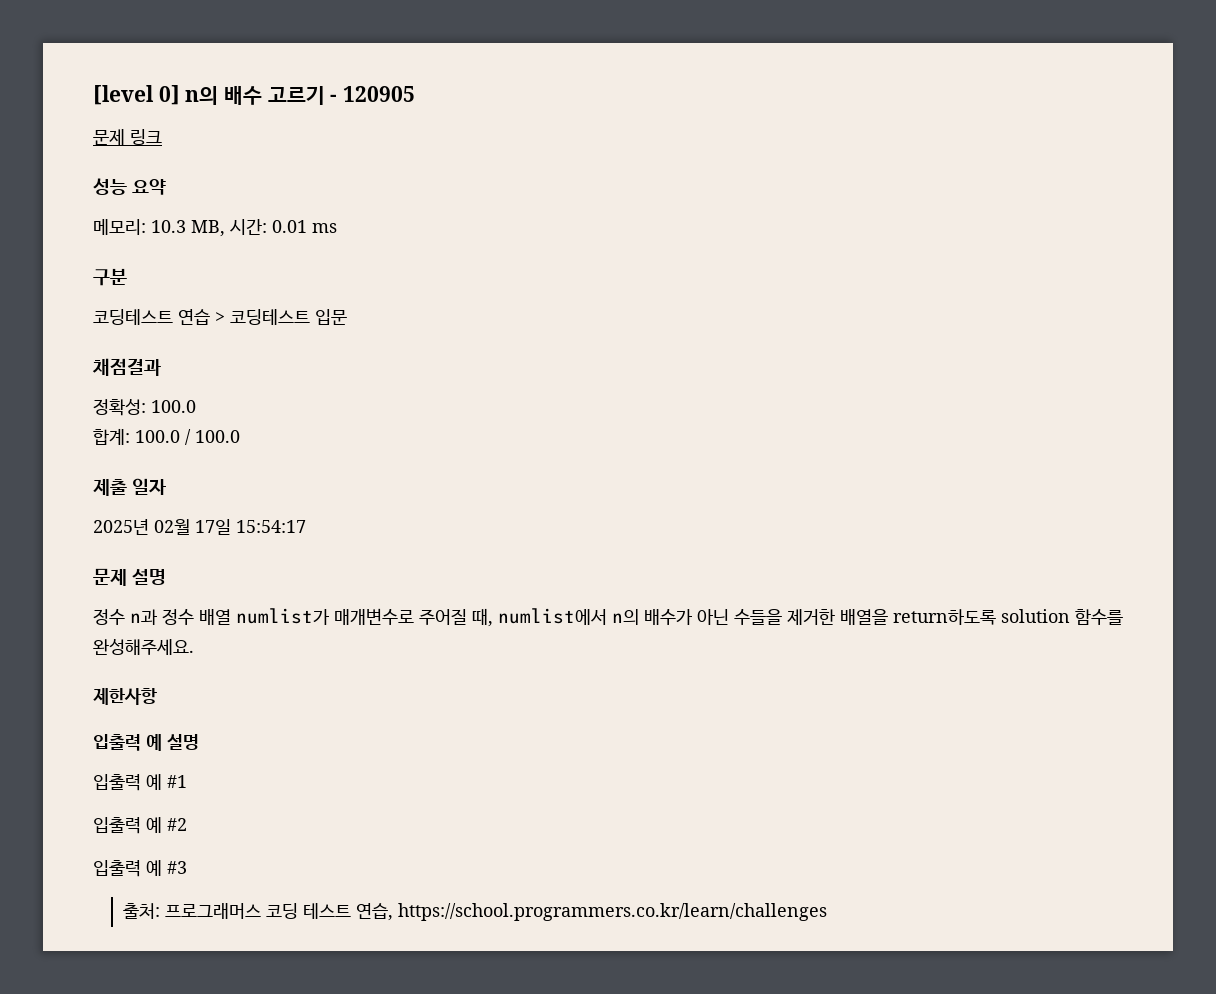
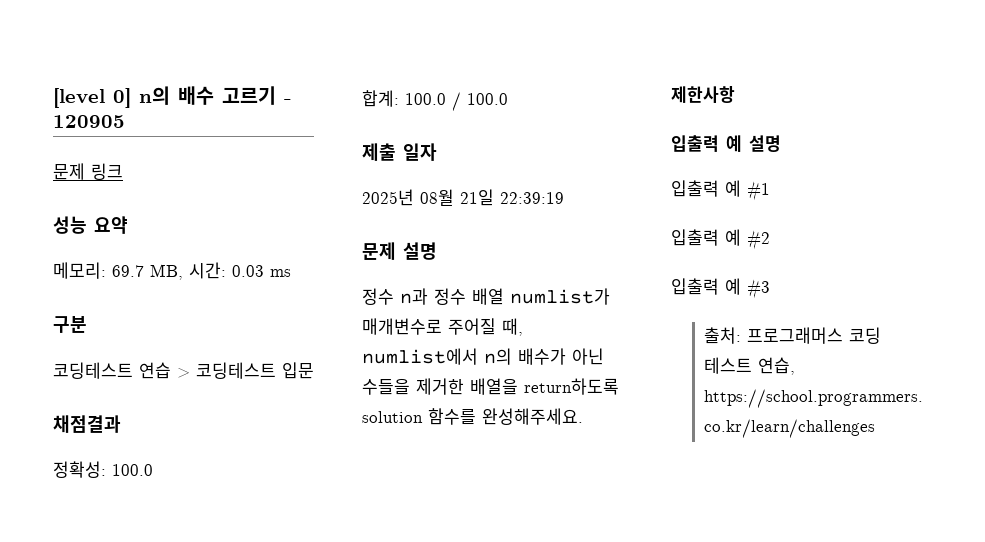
- 메모리: 10.3 MB, 시간: 0.01 ms
+ 메모리: 69.7 MB, 시간: 0.03 ms
- 2025년 02월 17일 15:54:17
+ 2025년 08월 21일 22:39:19

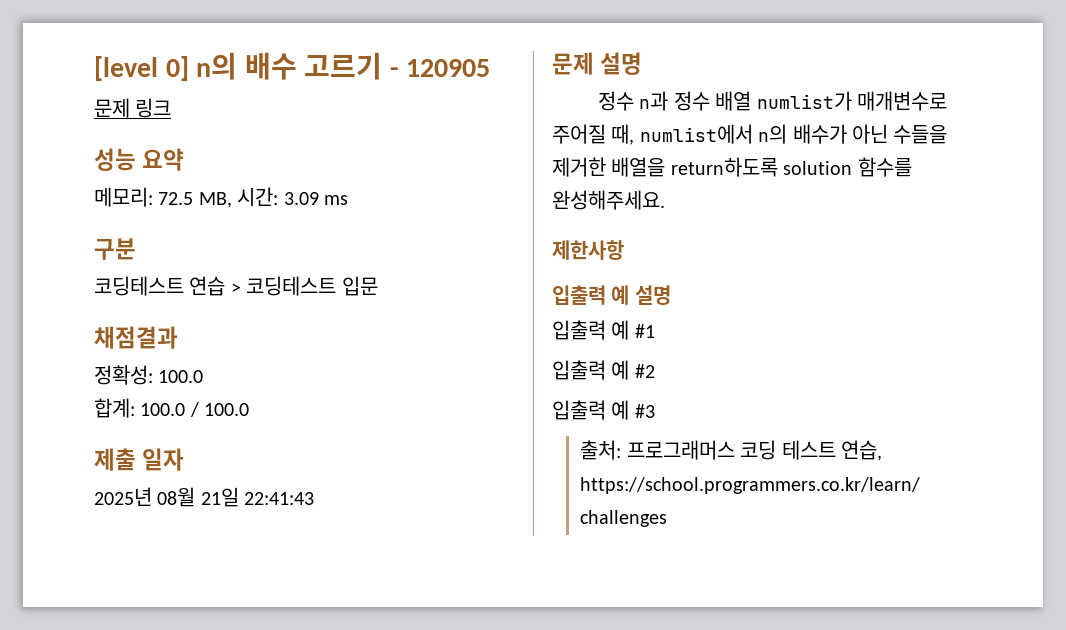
- 메모리: 69.7 MB, 시간: 0.03 ms
+ 메모리: 72.5 MB, 시간: 3.09 ms
- 2025년 08월 21일 22:39:19
+ 2025년 08월 21일 22:41:43

